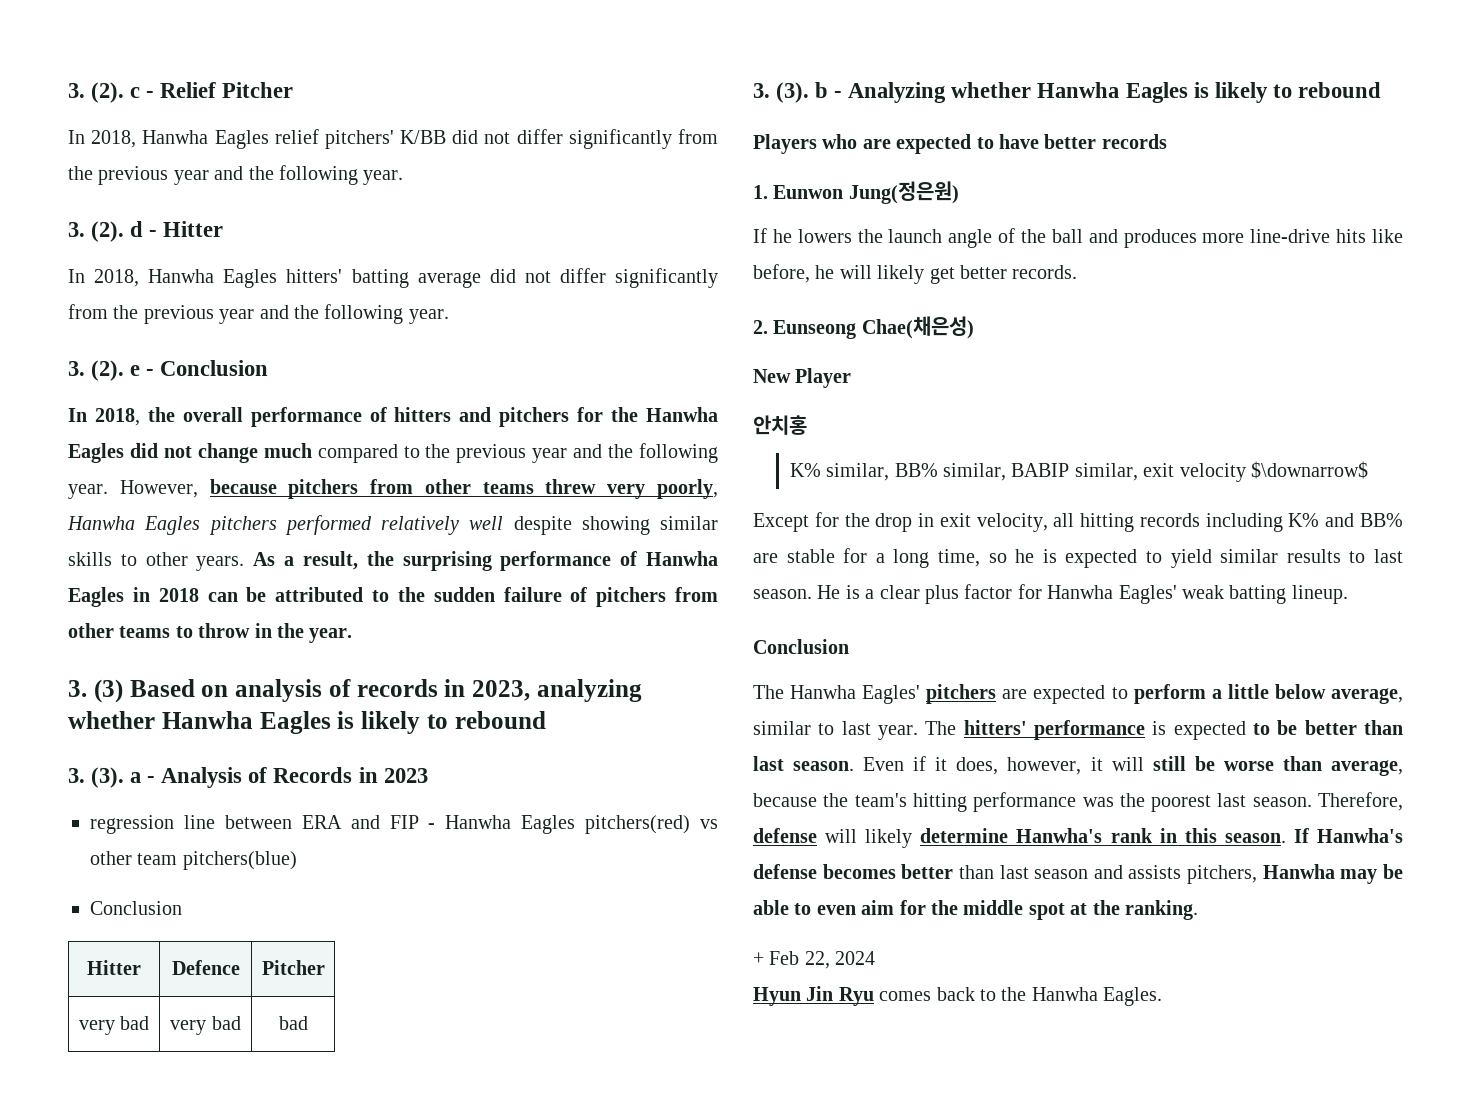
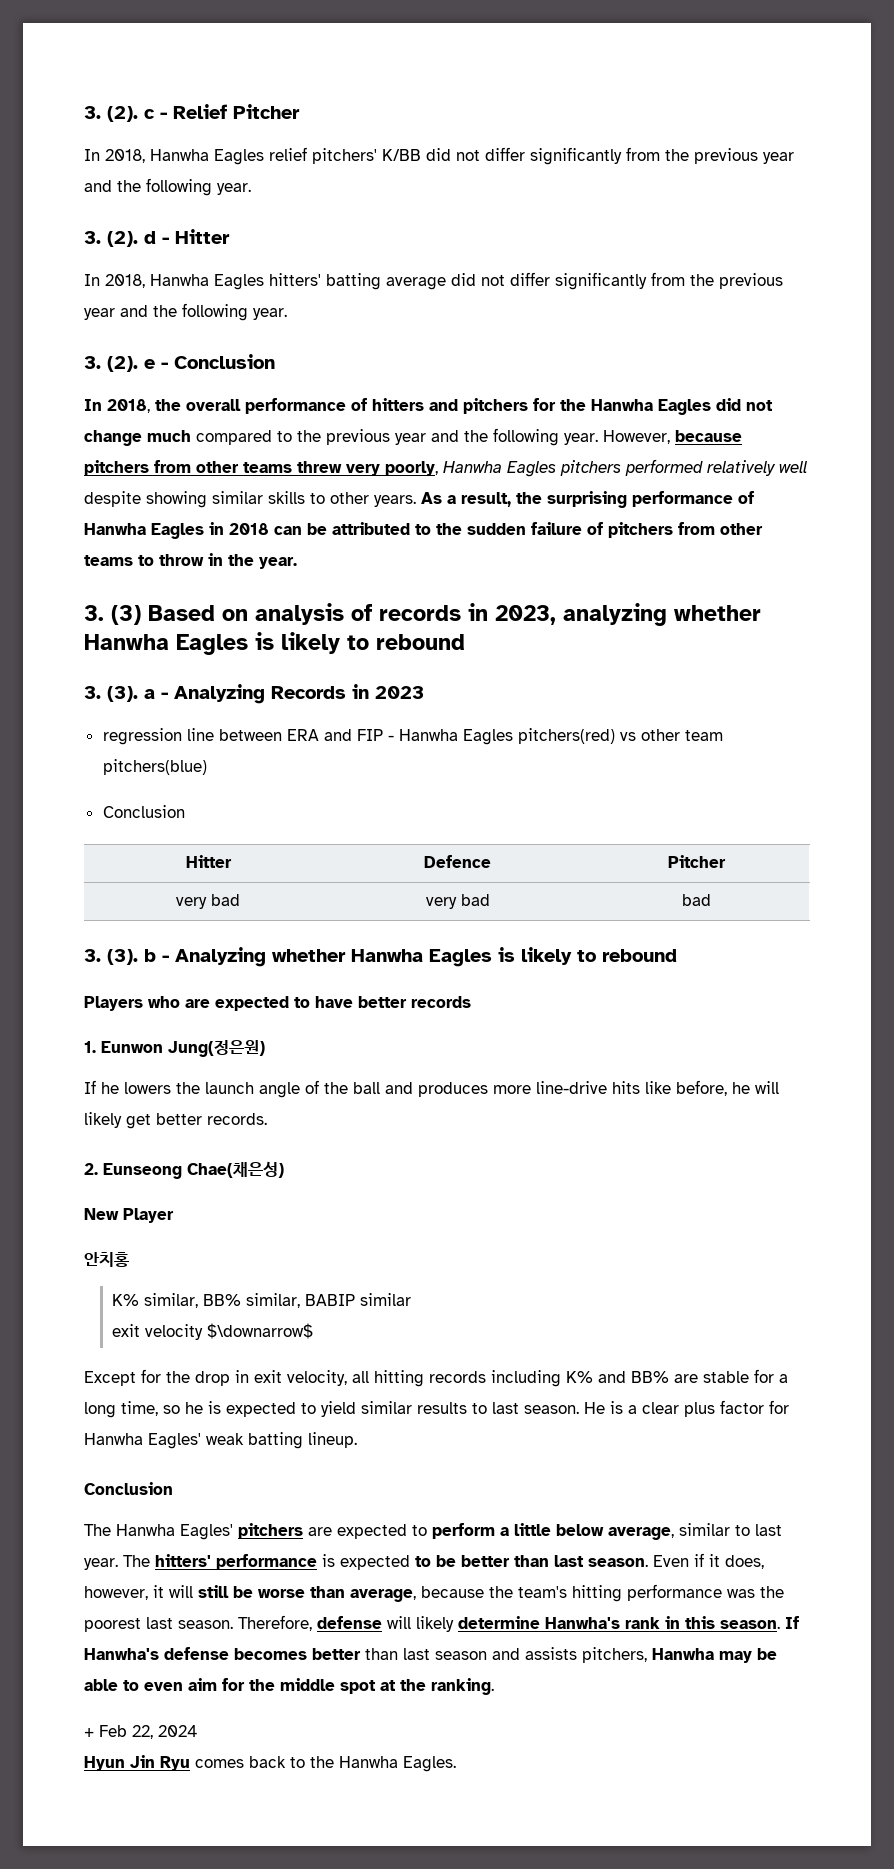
- 3. (3). a - Analysis of Records in 2023
+ 3. (3). a - Analyzing Records in 2023
- K% similar, BB% similar, BABIP similar, exit velocity $\downarrow$
+ K% similar, BB% similar, BABIP similar
+ exit velocity $\downarrow$

